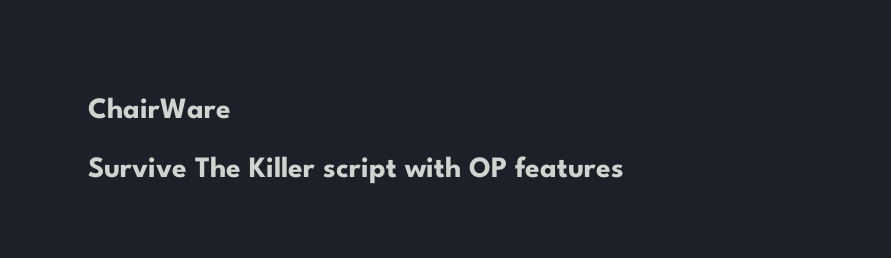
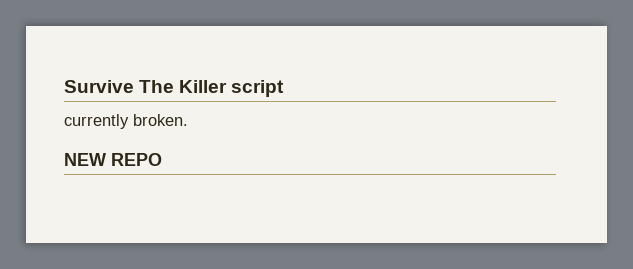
- ChairWare
- Survive The Killer script with OP features
+ Survive The Killer script
+ currently broken.
+ NEW REPO

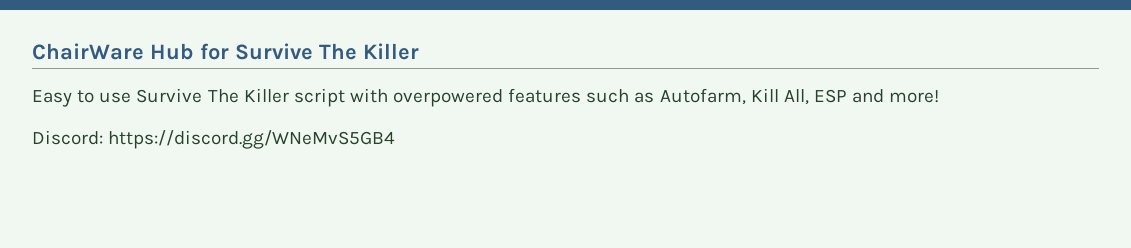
- Survive The Killer script
- currently broken.
- NEW REPO
+ ChairWare Hub for Survive The Killer
+ Easy to use Survive The Killer script with overpowered features such as Autofarm, Kill All, ESP and more!
+ Discord: https://discord.gg/WNeMvS5GB4

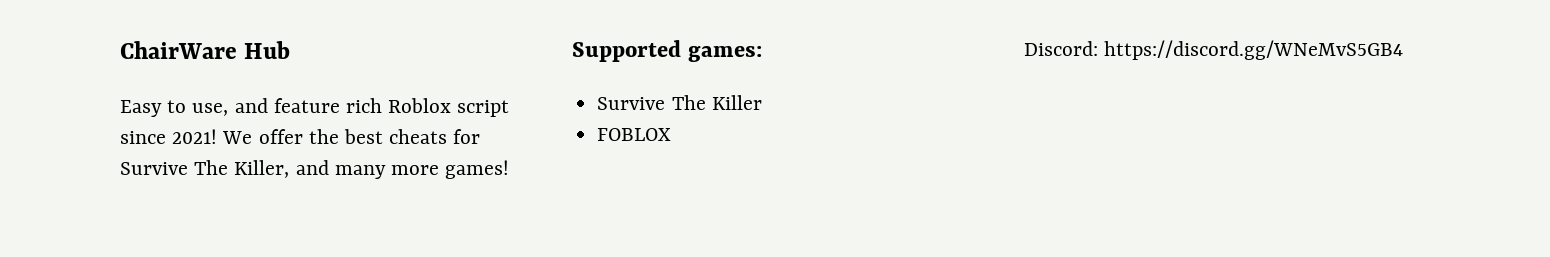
- ChairWare Hub for Survive The Killer
- Easy to use Survive The Killer script with overpowered features such as Autofarm, Kill All, ESP and more!
+ ChairWare Hub
+ Easy to use, and feature rich Roblox script since 2021! We offer the best cheats for Survive The Killer, and many more games!
+ Supported games:
+ Survive The Killer
+ FOBLOX

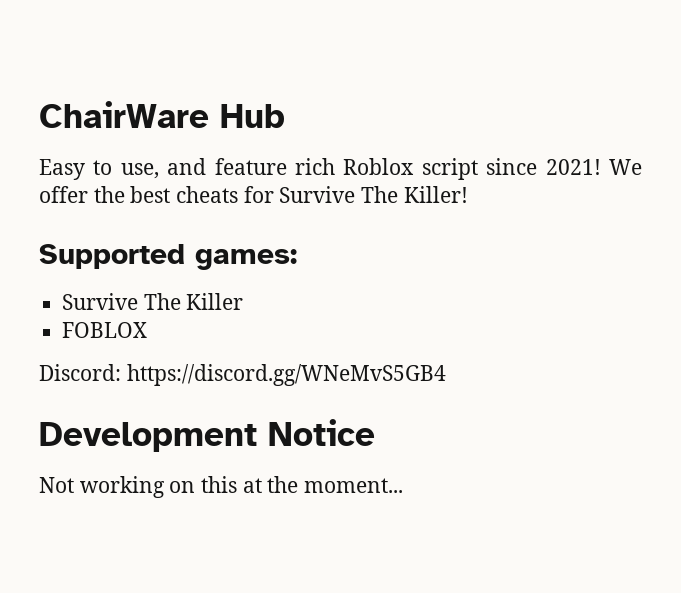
- We offer the best cheats for Survive The Killer, and many more games!
+ We offer the best cheats for Survive The Killer!
+ Development Notice
+ Not working on this at the moment...

